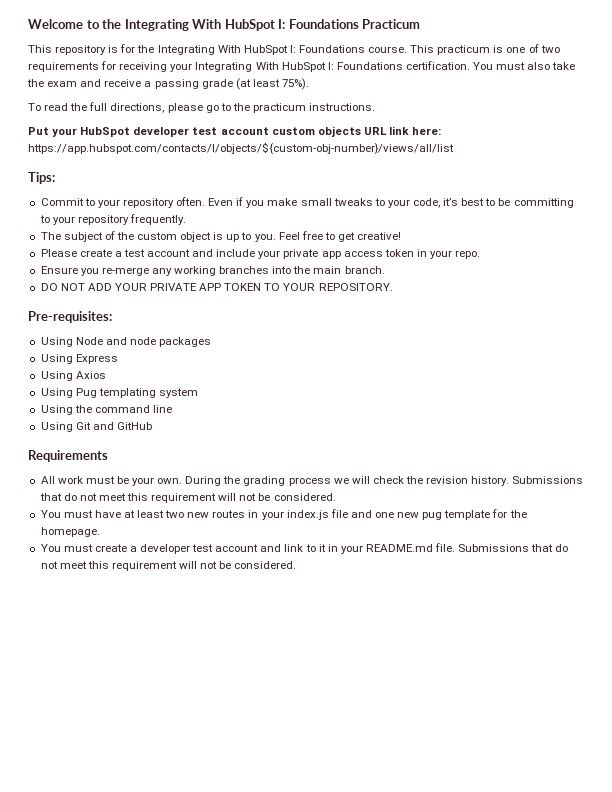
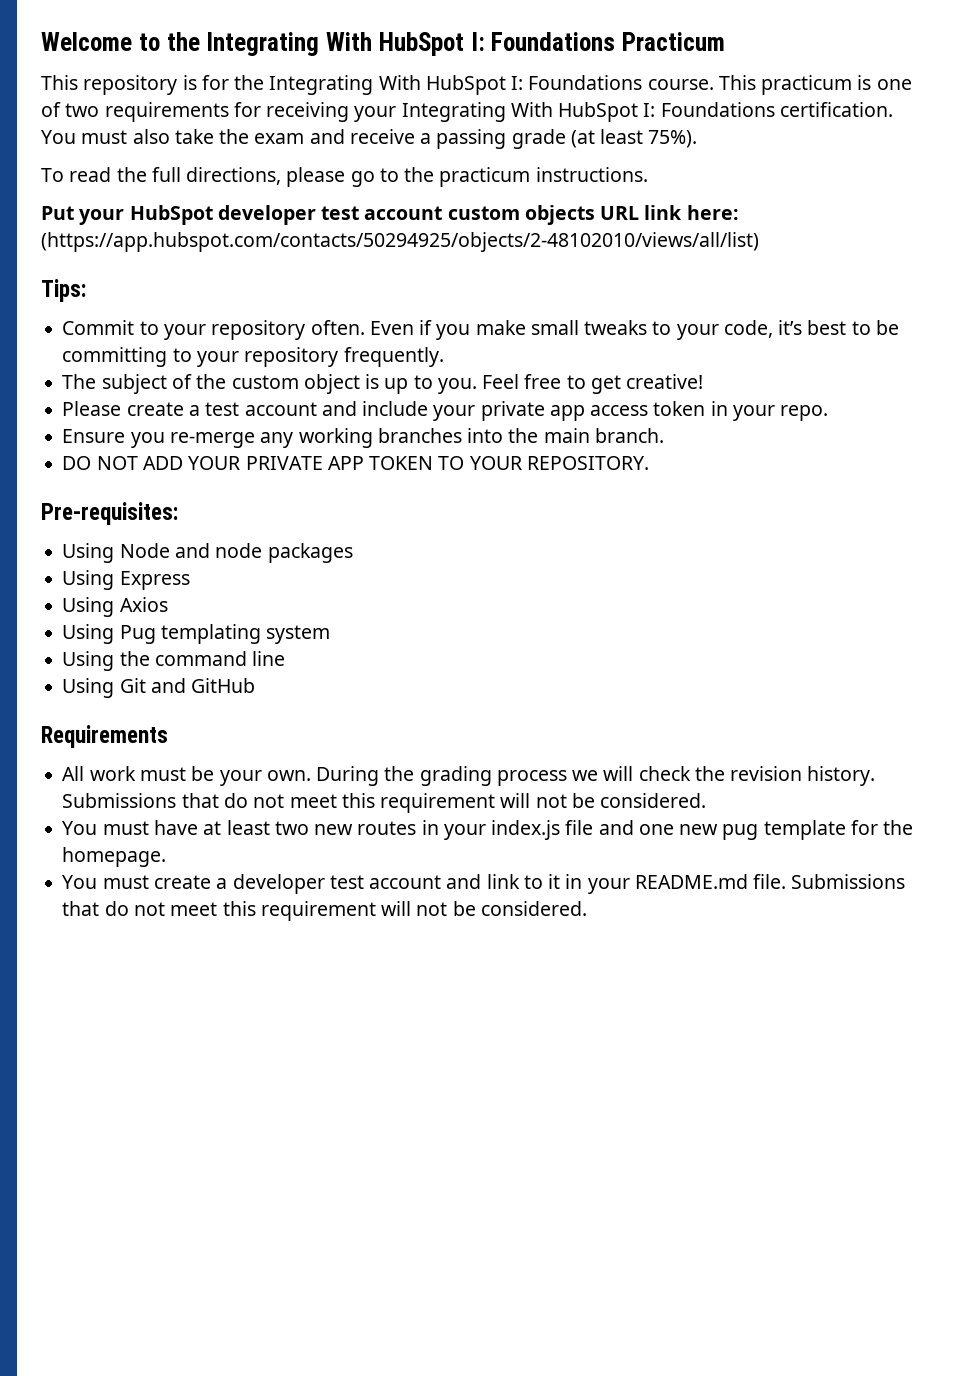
- Put your HubSpot developer test account custom objects URL link here: https://app.hubspot.com/contacts/l/objects/${custom-obj-number}/views/all/list
+ Put your HubSpot developer test account custom objects URL link here: (https://app.hubspot.com/contacts/50294925/objects/2-48102010/views/all/list)

